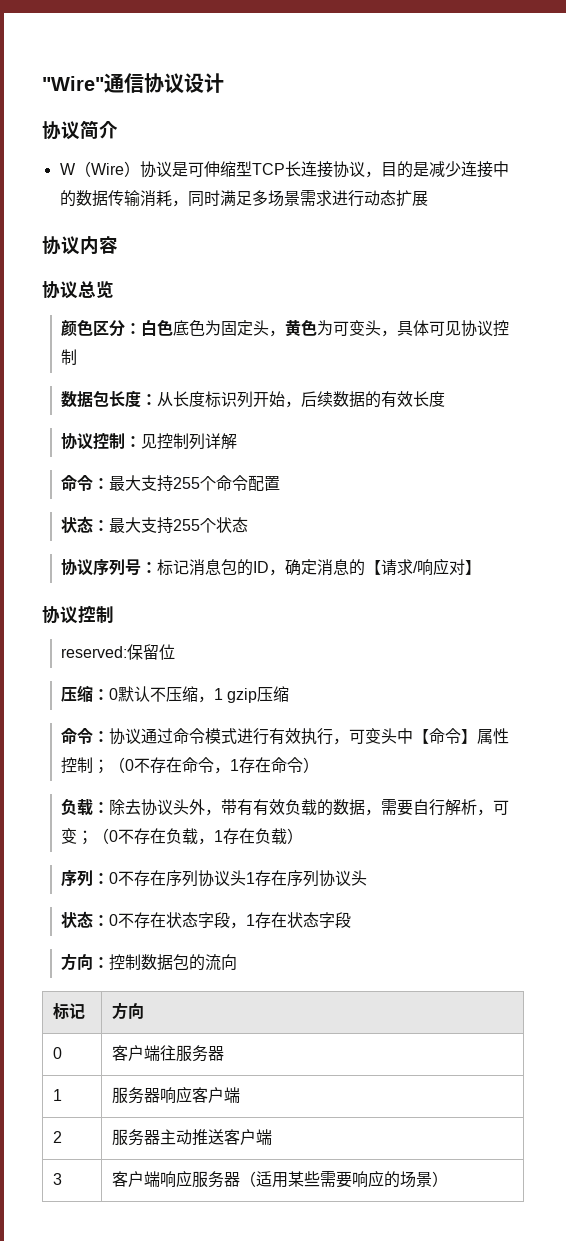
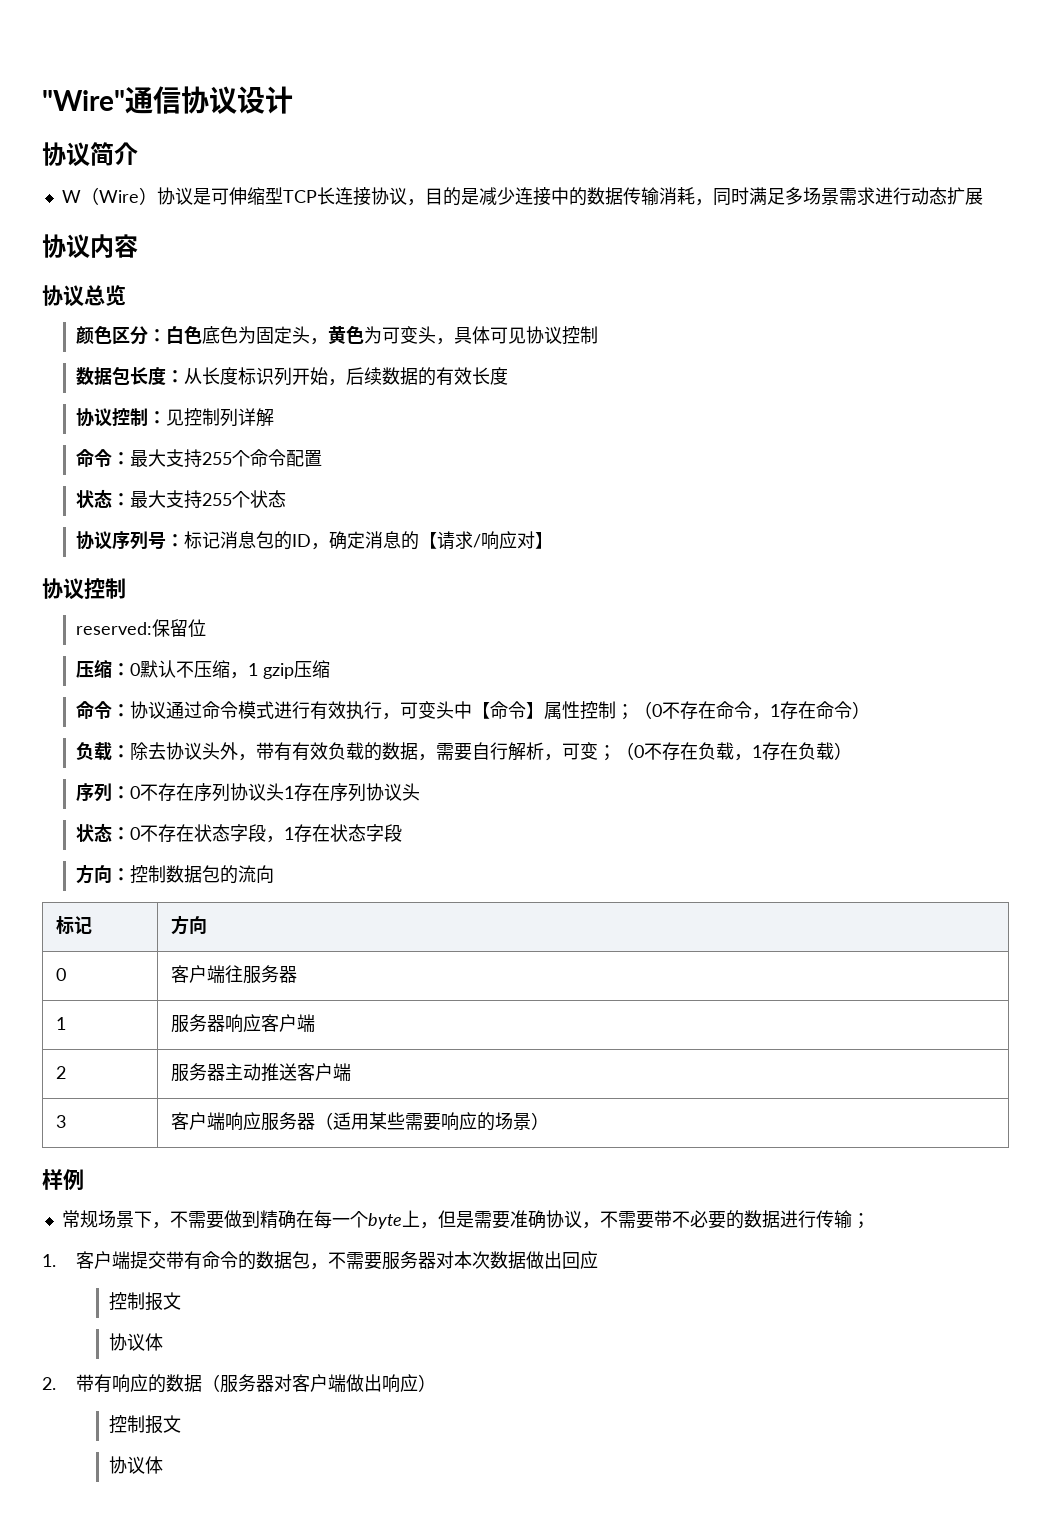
+ 样例
+ 常规场景下，不需要做到精确在每一个byte上，但是需要准确协议，不需要带不必要的数据进行传输；
+ 1.客户端提交带有命令的数据包，不需要服务器对本次数据做出回应
+ 控制报文
+ 协议体
+ 2.带有响应的数据（服务器对客户端做出响应）
+ 控制报文
+ 协议体

